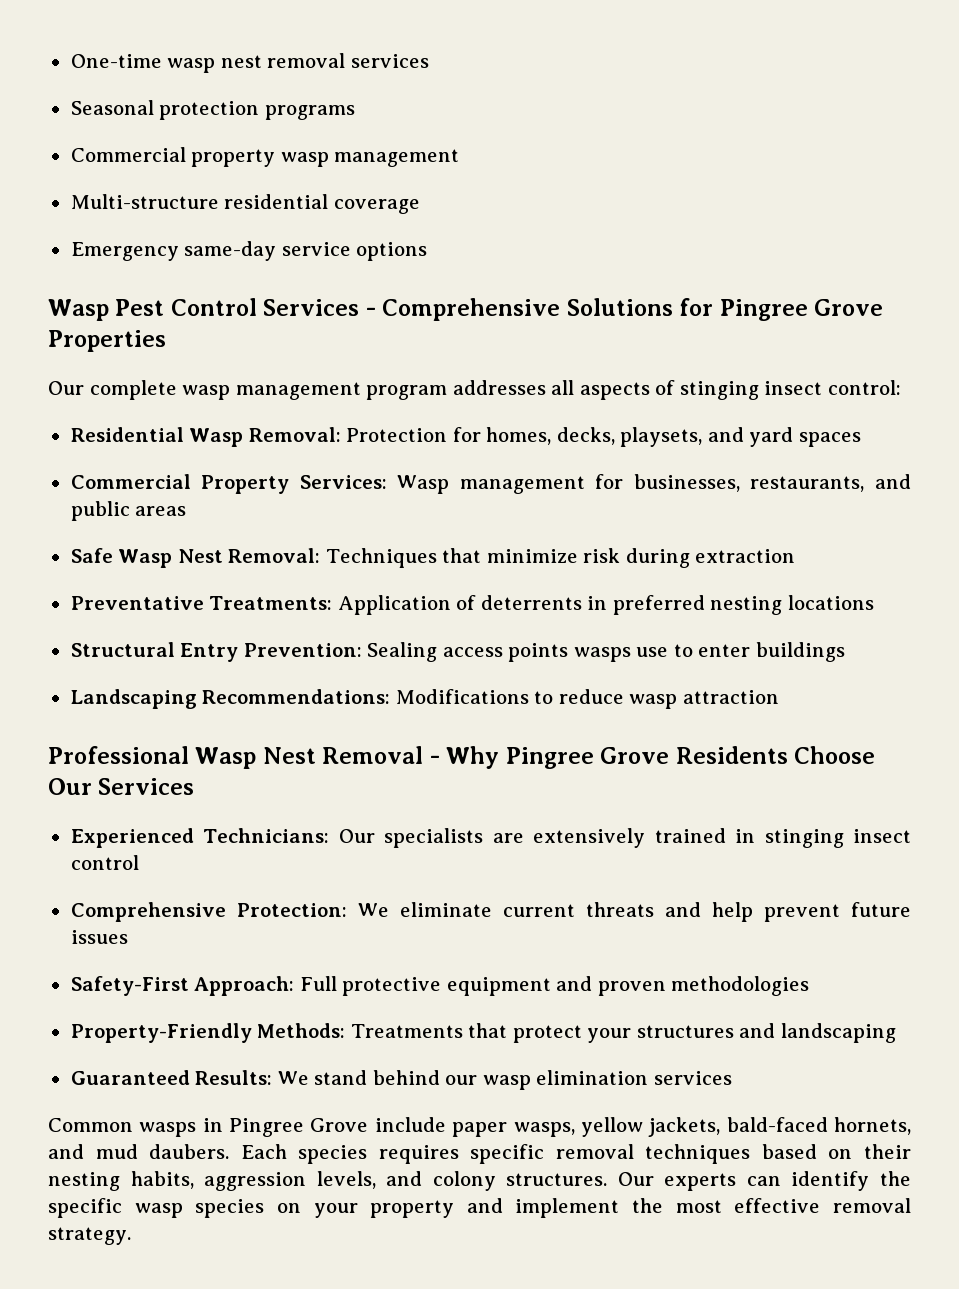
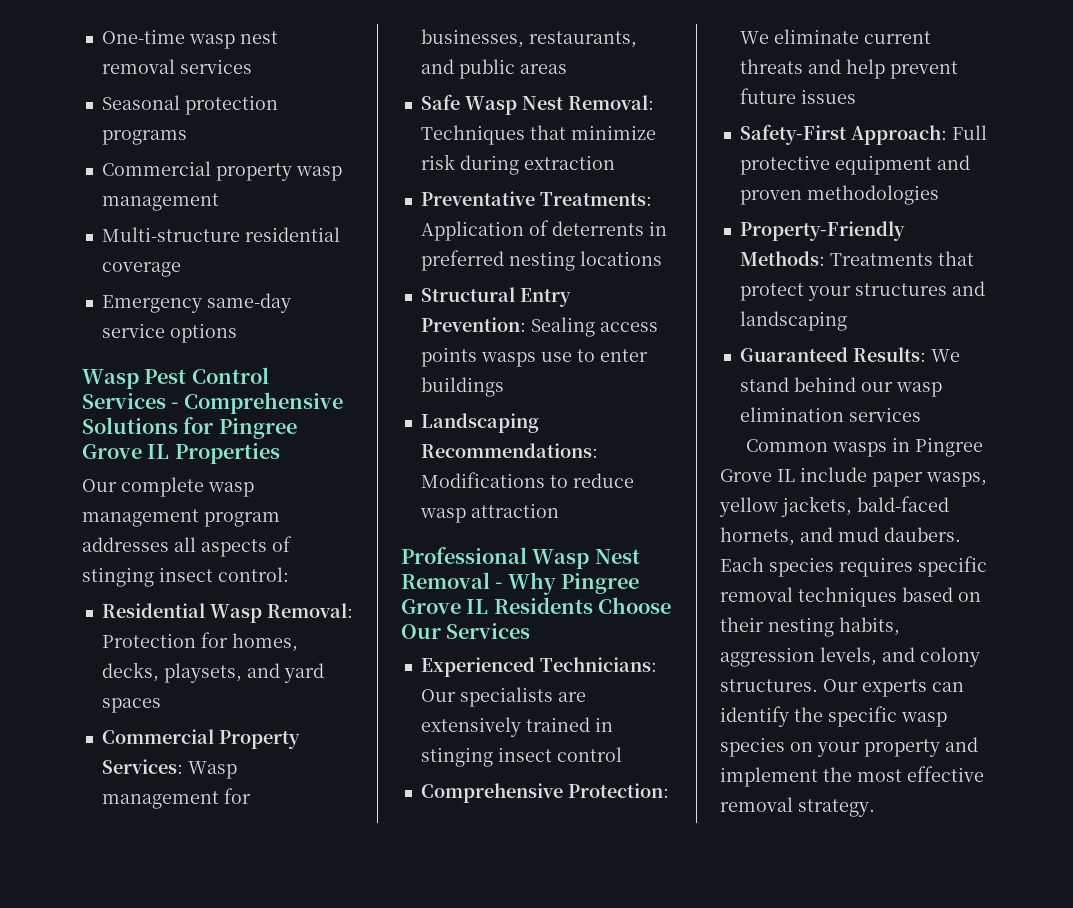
- Wasp Pest Control Services - Comprehensive Solutions for Pingree Grove Properties
+ Wasp Pest Control Services - Comprehensive Solutions for Pingree Grove IL Properties
- Professional Wasp Nest Removal - Why Pingree Grove Residents Choose Our Services
+ Professional Wasp Nest Removal - Why Pingree Grove IL Residents Choose Our Services
- Common wasps in Pingree Grove include paper wasps, yellow jackets, bald-faced hornets, and mud daubers.
+ Common wasps in Pingree Grove IL include paper wasps, yellow jackets, bald-faced hornets, and mud daubers.

